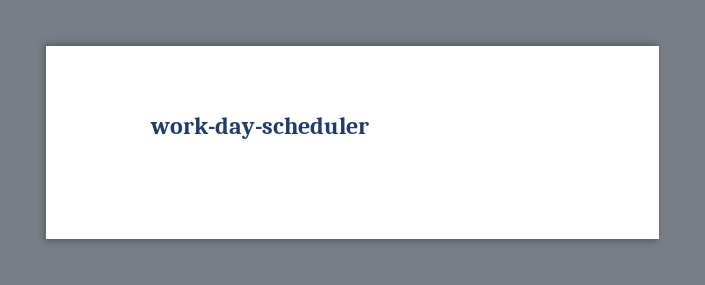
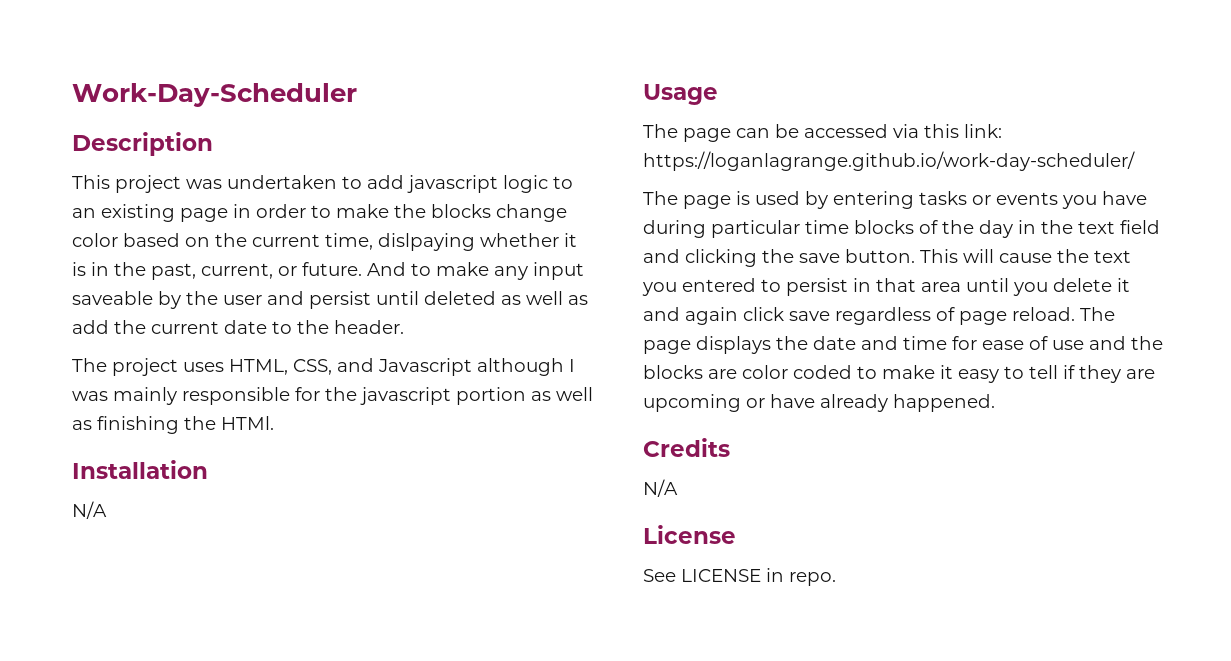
- work-day-scheduler
+ Work-Day-Scheduler
+ Description
+ This project was undertaken to add javascript logic to an existing page in order to make the blocks change color based on the current time, dislpaying whether it is in the past, current, or future. And to make any input saveable by the user and persist until deleted as well as add the current date to the header.
+ The project uses HTML, CSS, and Javascript although I was mainly responsible for the javascript portion as well as finishing the HTMl.
+ Installation
+ N/A
+ Usage
+ The page can be accessed via this link: https://loganlagrange.github.io/work-day-scheduler/
+ The page is used by entering tasks or events you have during particular time blocks of the day in the text field and clicking the save button. This will cause the text you entered to persist in that area until you delete it and again click save regardless of page reload. The page displays the date and time for ease of use and the blocks are color coded to make it easy to tell if they are upcoming or have already happened.
+ Credits
+ N/A
+ License
+ See LICENSE in repo.

